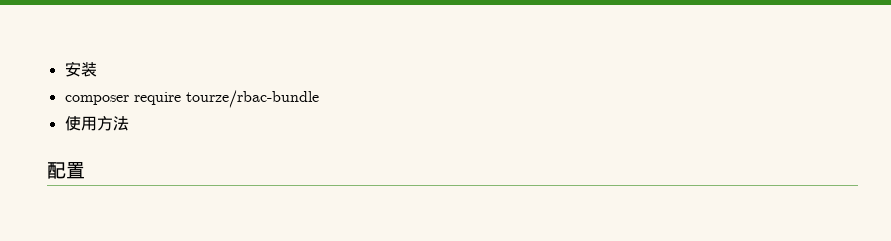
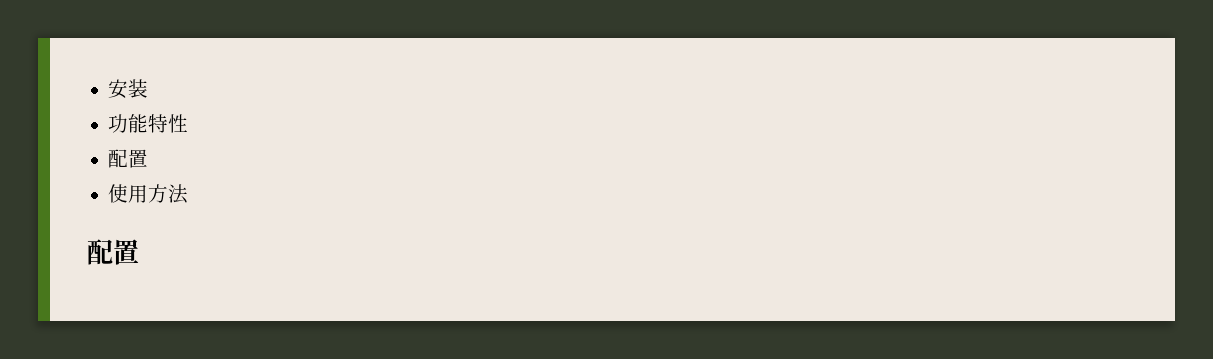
- composer require tourze/rbac-bundle
+ 功能特性
+ 配置

